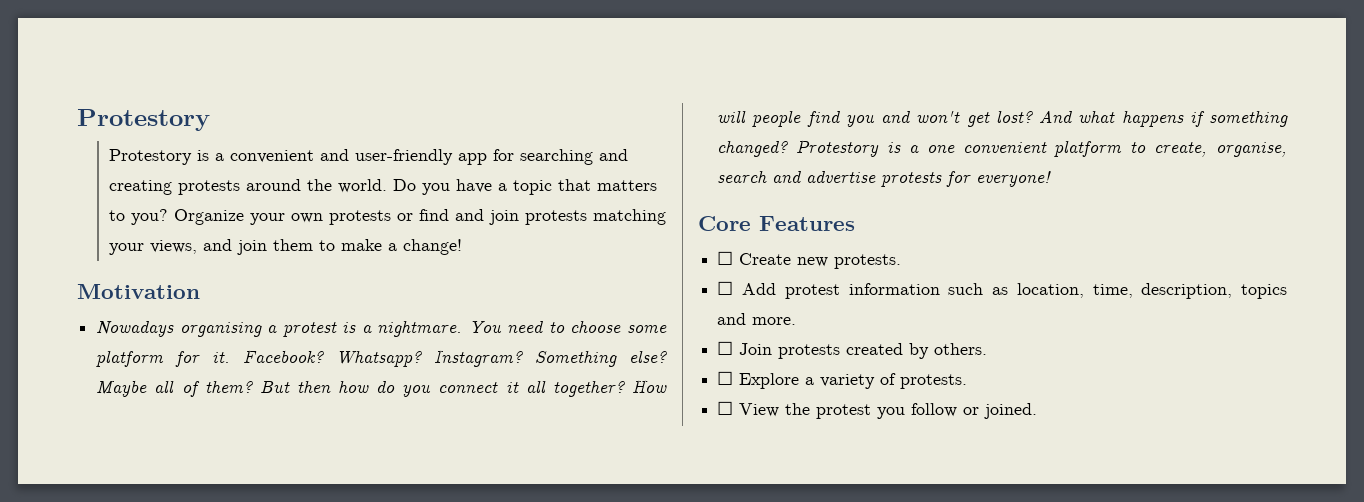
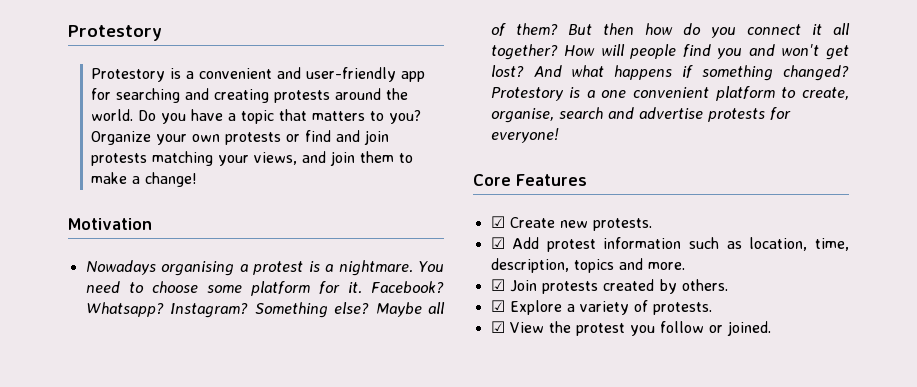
- ☐ Create new protests.
+ ☑ Create new protests.
- ☐ Add protest information such as location, time, description, topics and more.
+ ☑ Add protest information such as location, time, description, topics and more.
- ☐ Join protests created by others.
+ ☑ Join protests created by others.
- ☐ Explore a variety of protests.
+ ☑ Explore a variety of protests.
- ☐ View the protest you follow or joined.
+ ☑ View the protest you follow or joined.

